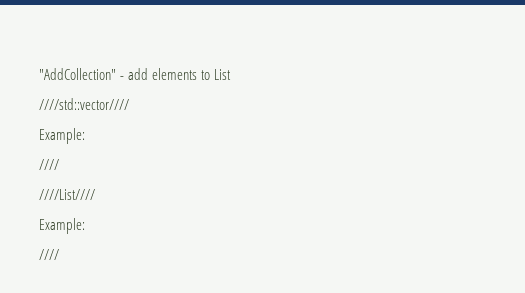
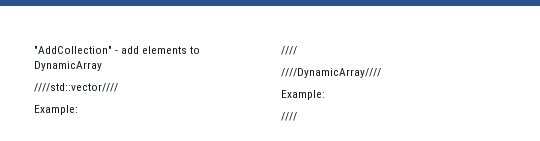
- "AddCollection" - add elements to List
+ "AddCollection" - add elements to DynamicArray
- ////List////
+ ////DynamicArray////

